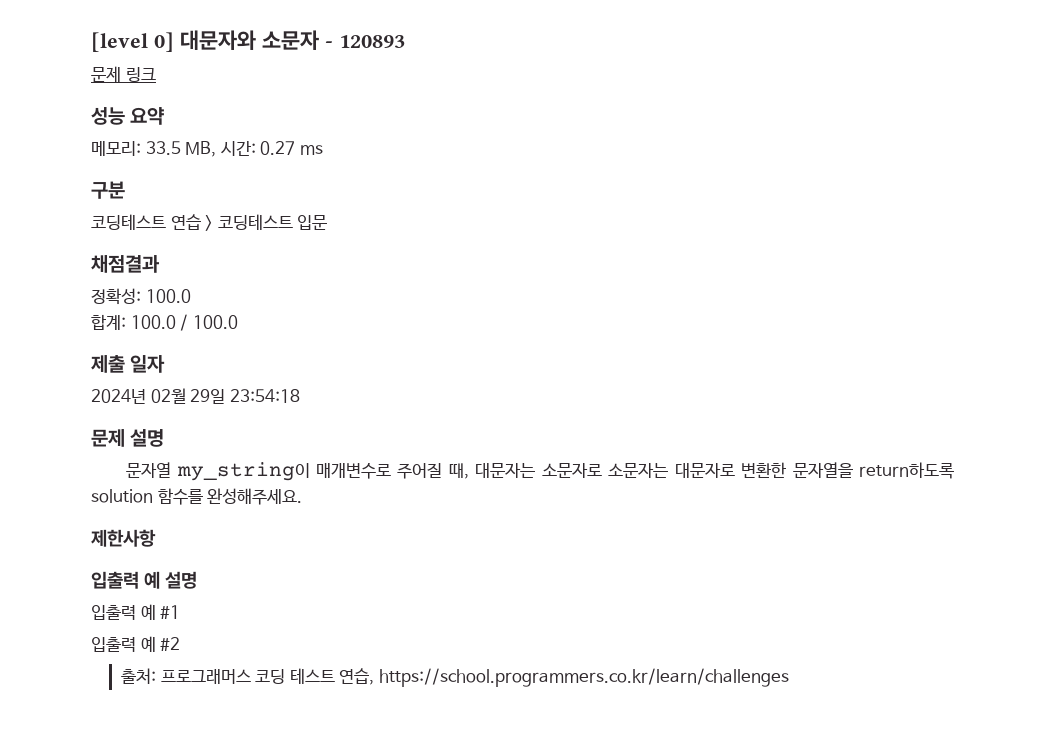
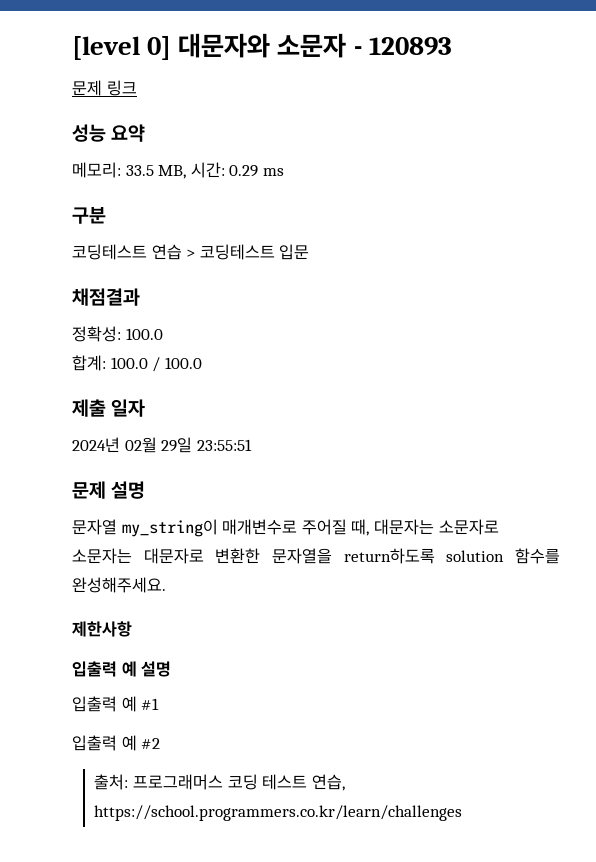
- 메모리: 33.5 MB, 시간: 0.27 ms
+ 메모리: 33.5 MB, 시간: 0.29 ms
- 2024년 02월 29일 23:54:18
+ 2024년 02월 29일 23:55:51

